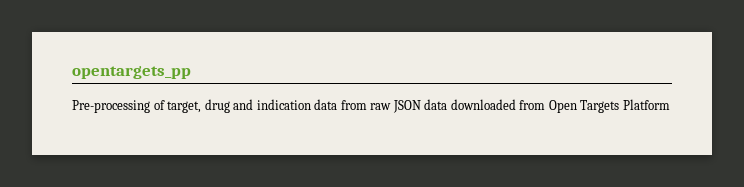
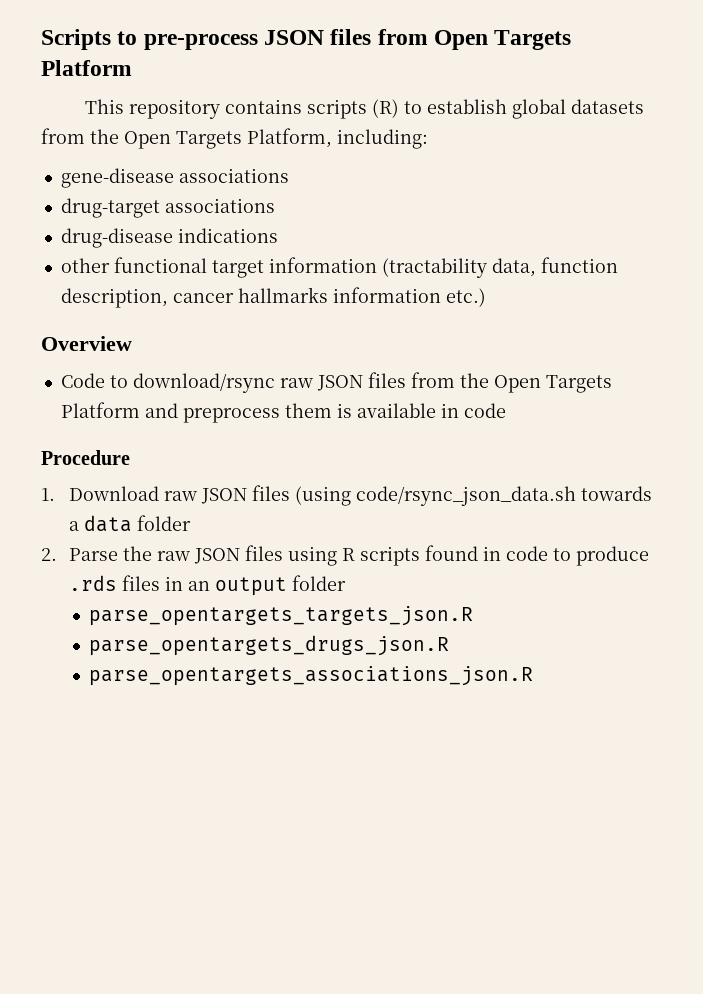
- opentargets_pp
- Pre-processing of target, drug and indication data from raw JSON data downloaded from Open Targets Platform
+ Scripts to pre-process JSON files from Open Targets Platform
+ This repository contains scripts (R) to establish global datasets from the Open Targets Platform, including:
+ gene-disease associations
+ drug-target associations
+ drug-disease indications
+ other functional target information (tractability data, function description, cancer hallmarks information etc.)
+ Overview
+ Code to download/rsync raw JSON files from the Open Targets Platform and preprocess them is available in code
+ Procedure
+ 1. Download raw JSON files (using code/rsync_json_data.sh towards a data folder
+ 2. Parse the raw JSON files using R scripts found in code to produce .rds files in an output folder
+ parse_opentargets_targets_json.R
+ parse_opentargets_drugs_json.R
+ parse_opentargets_associations_json.R

